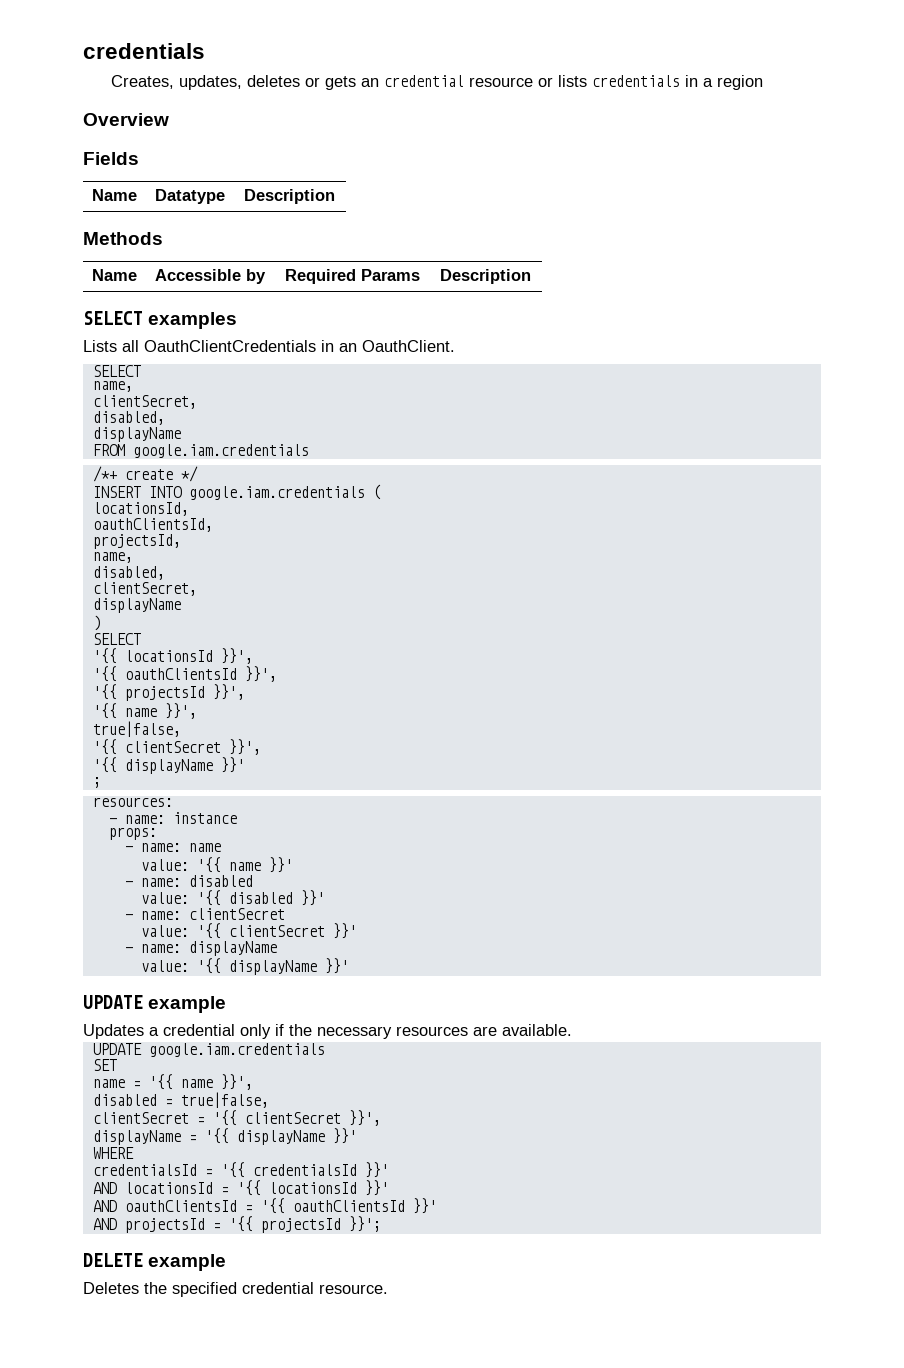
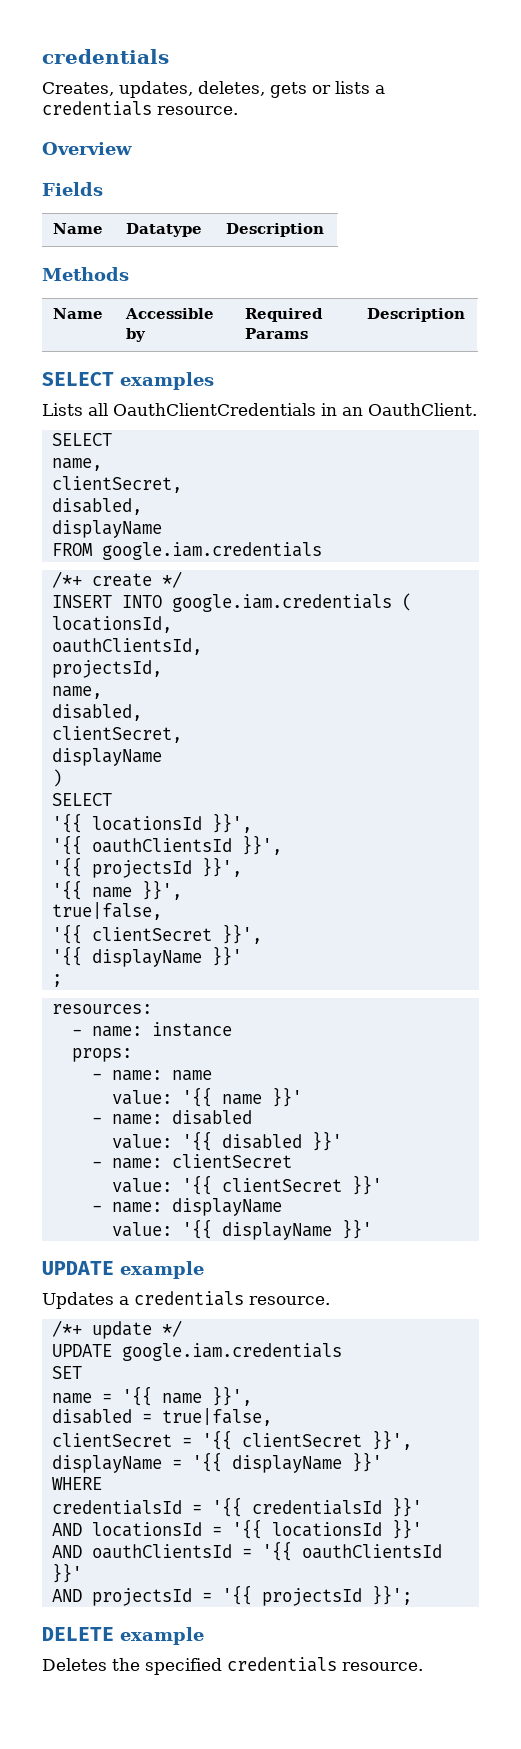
- Creates, updates, deletes or gets an credential resource or lists credentials in a region
+ Creates, updates, deletes, gets or lists a credentials resource.
- Updates a credential only if the necessary resources are available.
+ Updates a credentials resource.
+ /*+ update */
- Deletes the specified credential resource.
+ Deletes the specified credentials resource.

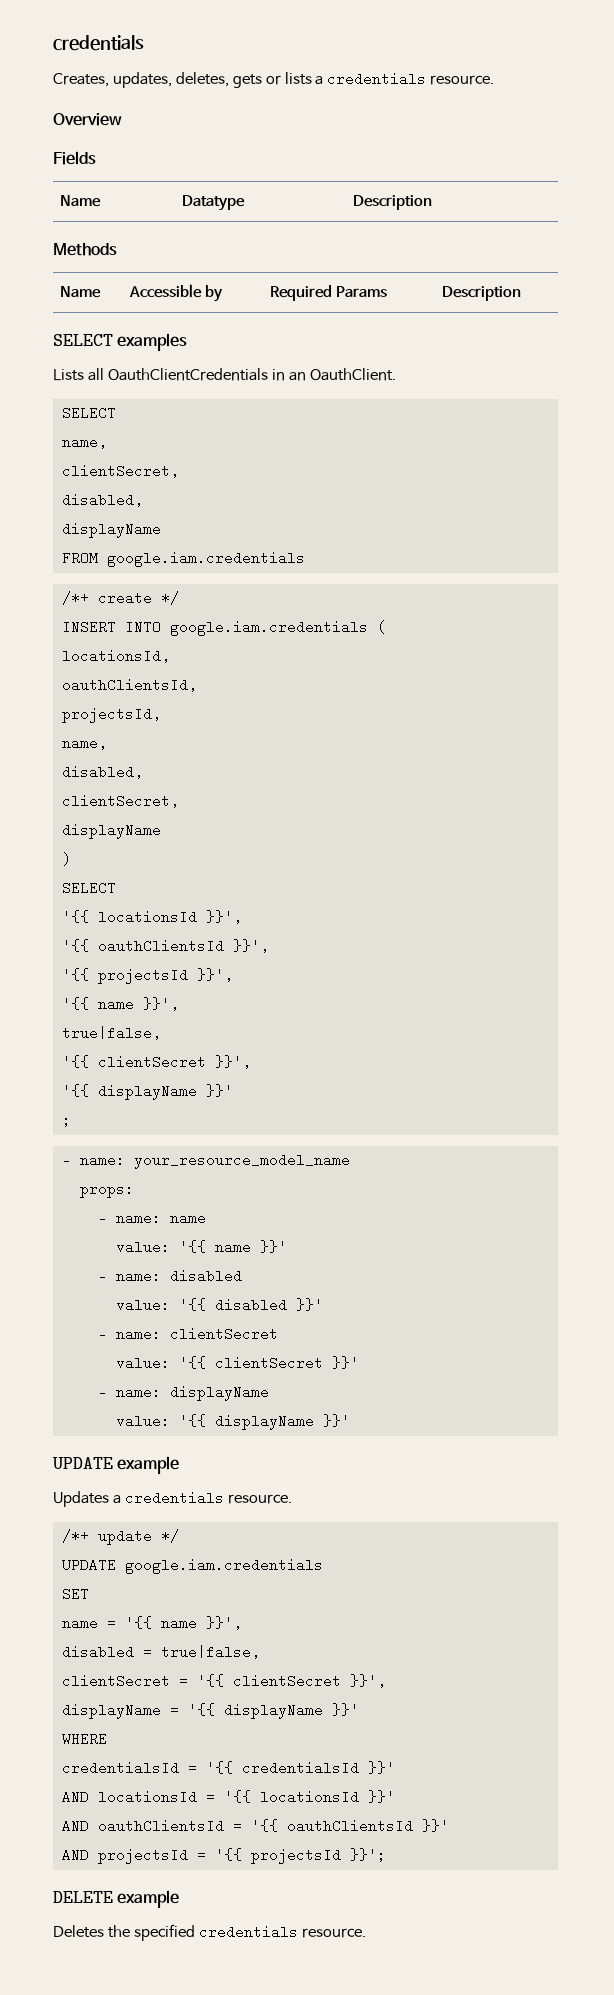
- resources:
- - name: instance
+ - name: your_resource_model_name

